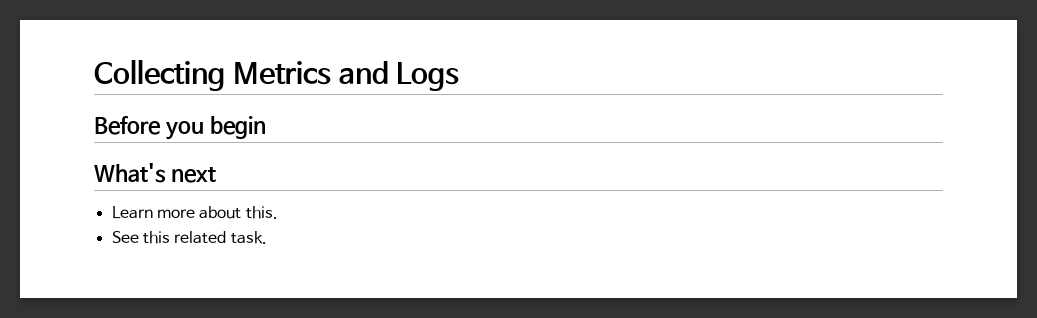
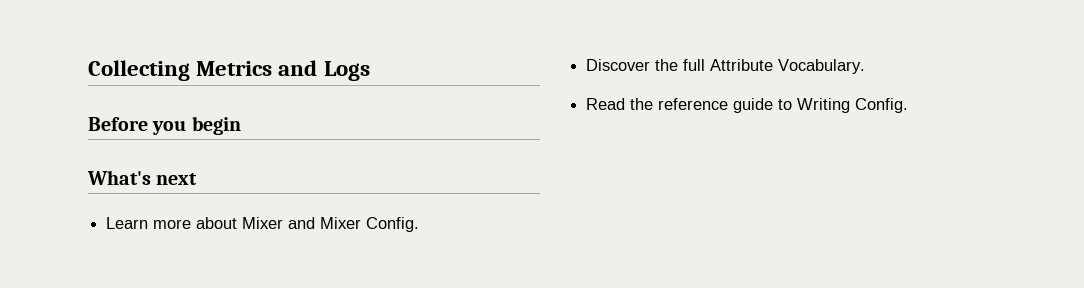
- Learn more about this.
- See this related task.
+ Learn more about Mixer and Mixer Config.
+ Discover the full Attribute Vocabulary.
+ Read the reference guide to Writing Config.

